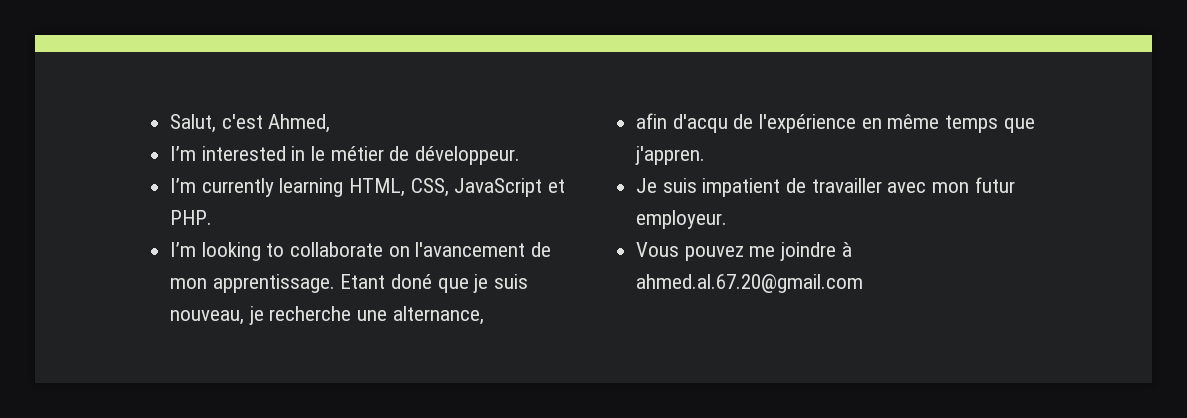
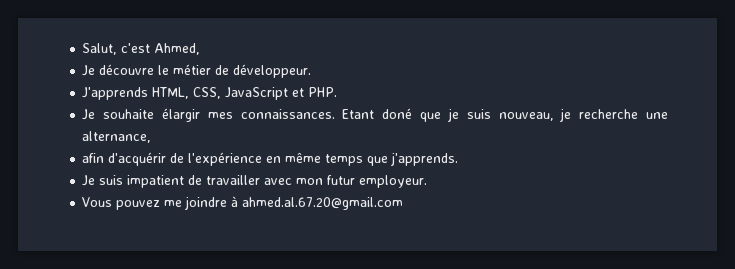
- I’m interested in le métier de développeur.
+ Je découvre le métier de développeur.
- I’m currently learning HTML, CSS, JavaScript et PHP.
+ J'apprends HTML, CSS, JavaScript et PHP.
- I’m looking to collaborate on l'avancement de mon apprentissage.
+ Je souhaite élargir mes connaissances.
- afin d'acqu de l'expérience en même temps que j'appren.
+ afin d'acquérir de l'expérience en même temps que j'apprends.

